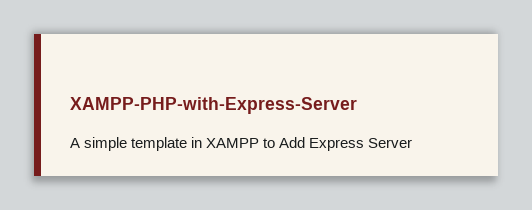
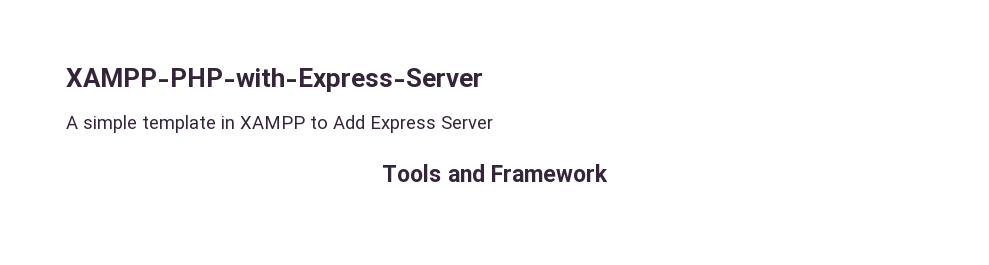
+ Tools and Framework

